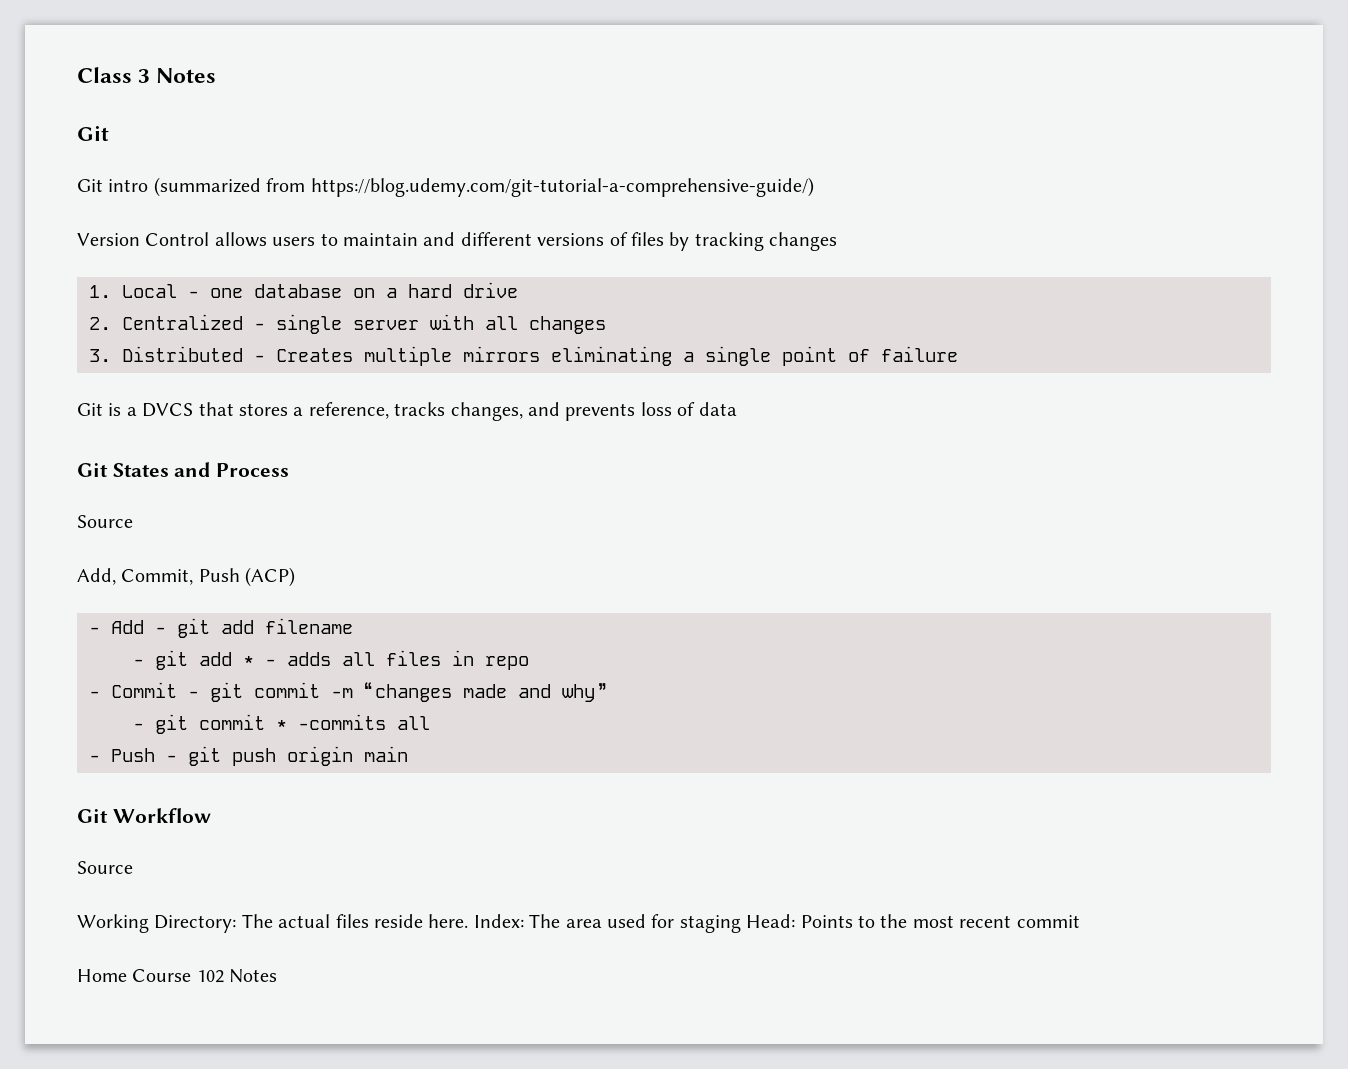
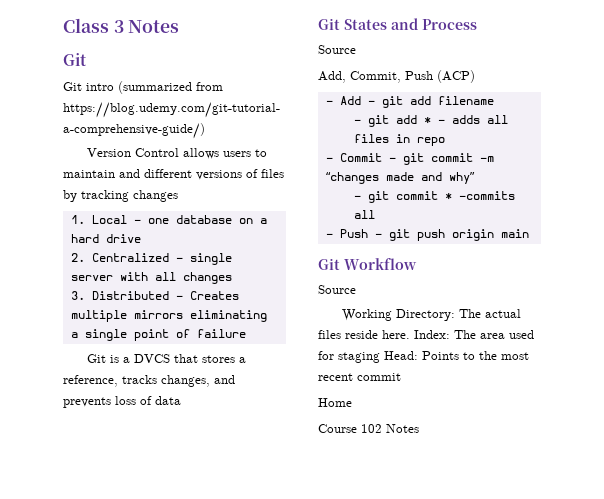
- Home Course 102 Notes
+ Home
+ Course 102 Notes

